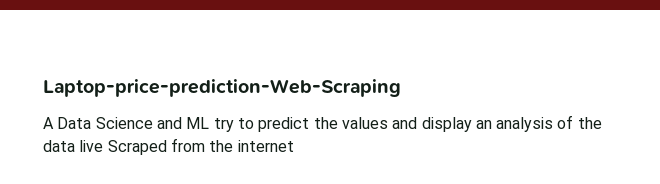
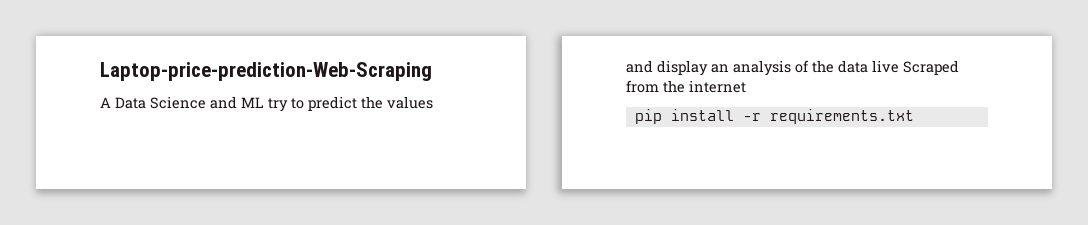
+ pip install -r requirements.txt

